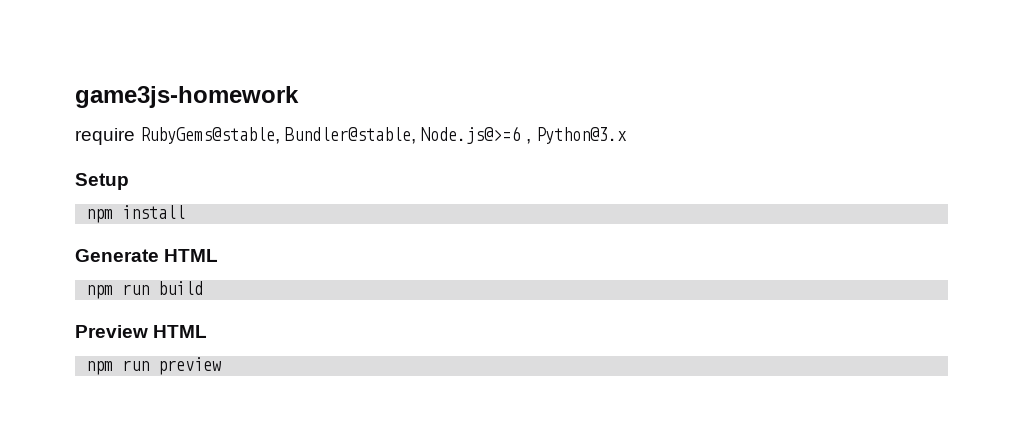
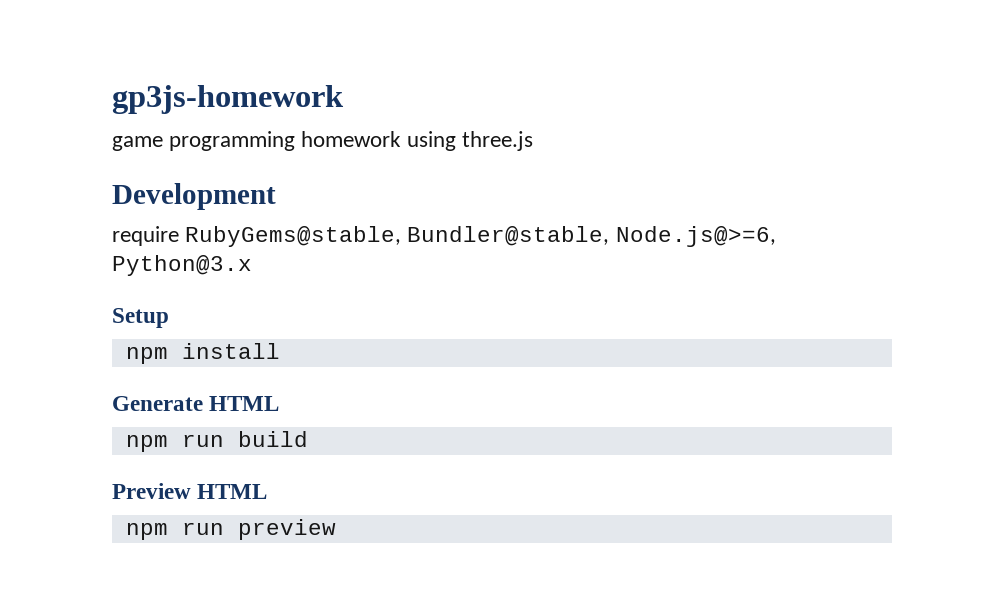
- game3js-homework
+ gp3js-homework
+ game programming homework using three.js
+ Development
- require RubyGems@stable, Bundler@stable, Node.js@>=6 , Python@3.x
+ require RubyGems@stable, Bundler@stable, Node.js@>=6, Python@3.x

